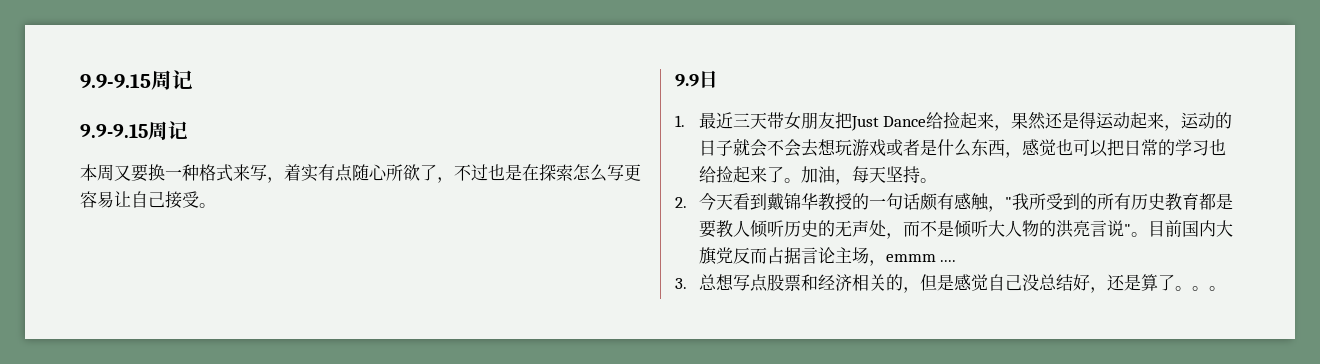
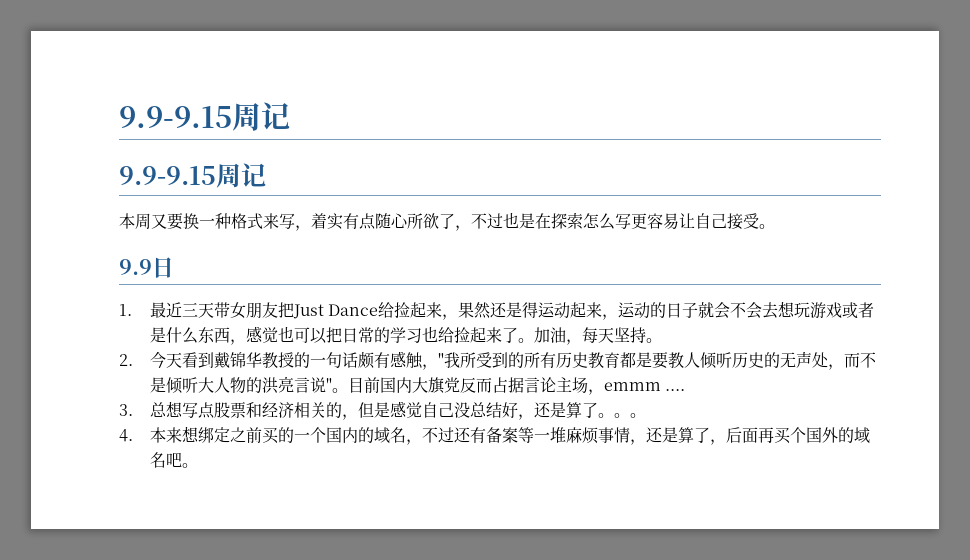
+ 4.本来想绑定之前买的一个国内的域名，不过还有备案等一堆麻烦事情，还是算了，后面再买个国外的域名吧。

